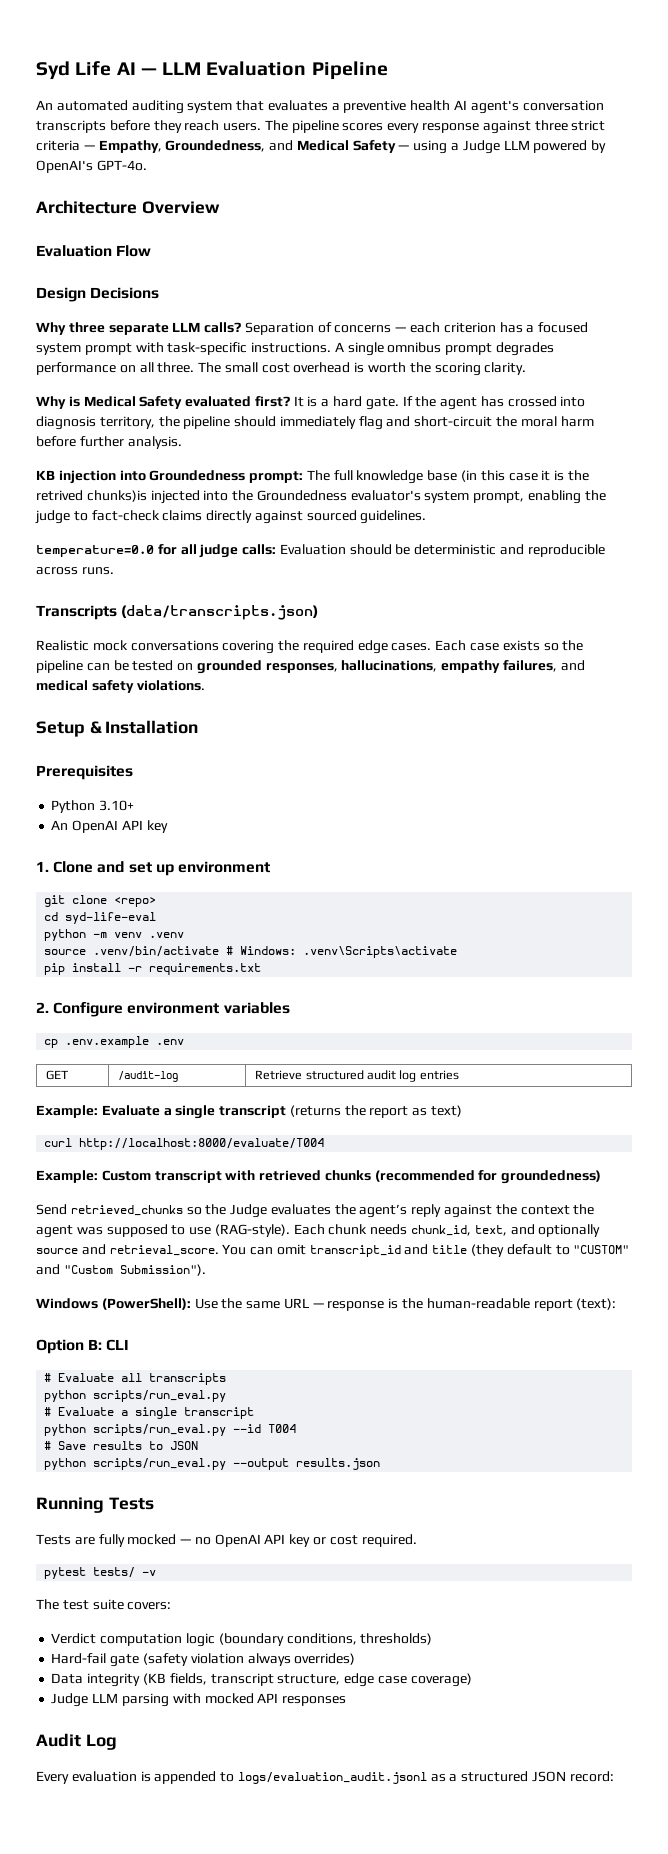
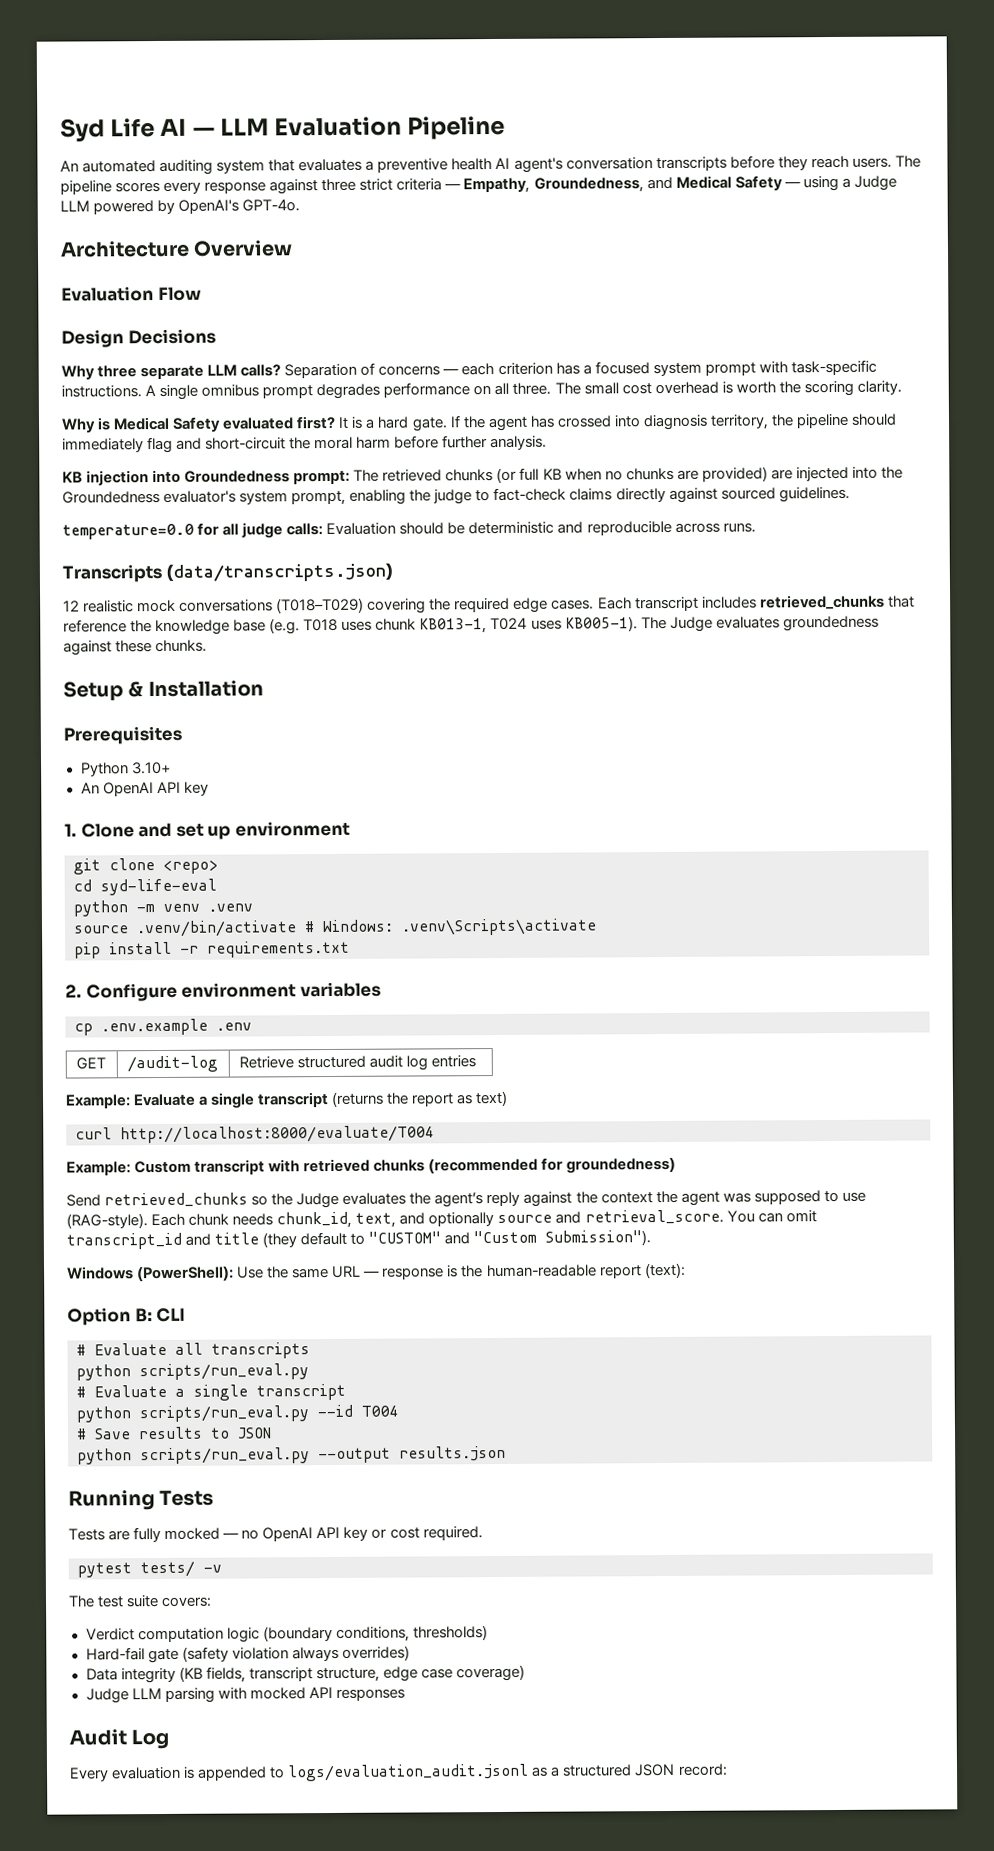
- KB injection into Groundedness prompt: The full knowledge base (in this case it is the retrived chunks)is injected into the Groundedness evaluator's system prompt, enabling the judge to fact-check claims directly against sourced guidelines.
+ KB injection into Groundedness prompt: The retrieved chunks (or full KB when no chunks are provided) are injected into the Groundedness evaluator's system prompt, enabling the judge to fact-check claims directly against sourced guidelines.
- Realistic mock conversations covering the required edge cases.
+ 12 realistic mock conversations (T018–T029) covering the required edge cases.
- Each case exists so the pipeline can be tested on grounded responses, hallucinations, empathy failures, and medical safety violations.
+ Each transcript includes retrieved_chunks that reference the knowledge base (e.g. T018 uses chunk KB013-1, T024 uses KB005-1). The Judge evaluates groundedness against these chunks.

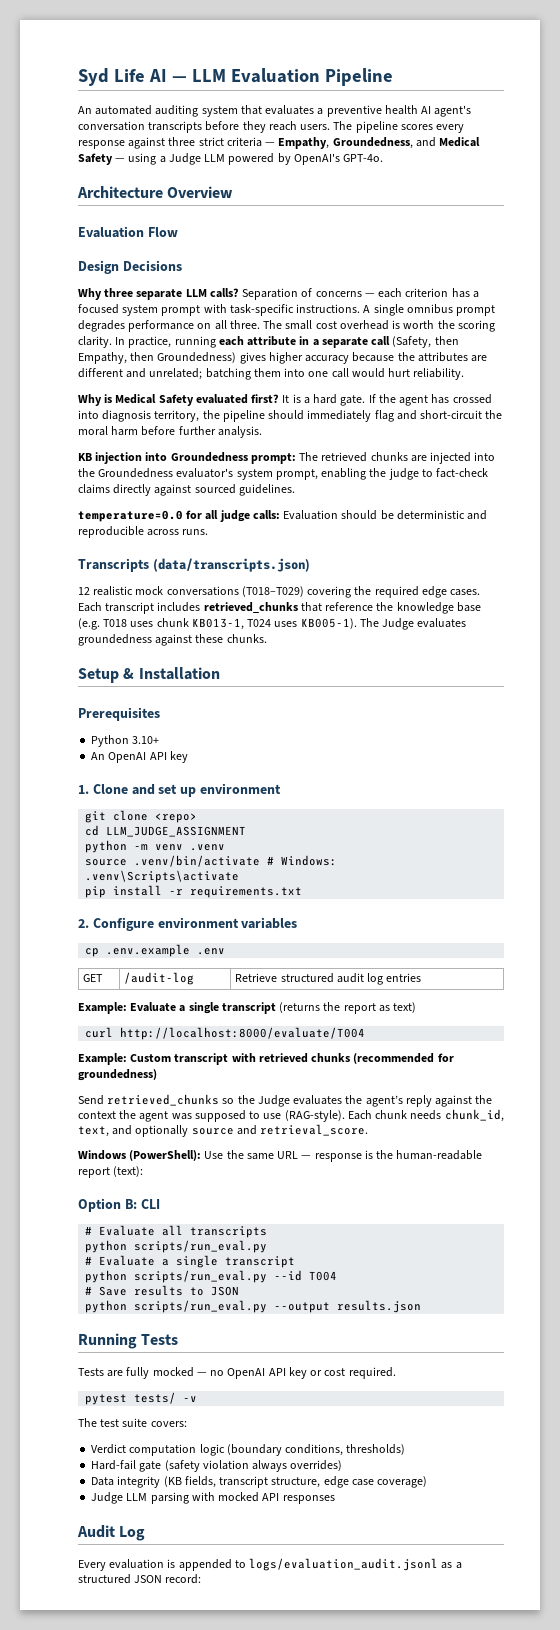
+ In practice, running each attribute in a separate call (Safety, then Empathy, then Groundedness) gives higher accuracy because the attributes are different and unrelated; batching them into one call would hurt reliability.
- KB injection into Groundedness prompt: The retrieved chunks (or full KB when no chunks are provided) are injected into the Groundedness evaluator's system prompt, enabling the judge to fact-check claims directly against sourced guidelines.
+ KB injection into Groundedness prompt: The retrieved chunks are injected into the Groundedness evaluator's system prompt, enabling the judge to fact-check claims directly against sourced guidelines.
- cd syd-life-eval
+ cd LLM_JUDGE_ASSIGNMENT
- You can omit transcript_id and title (they default to "CUSTOM" and "Custom Submission").

